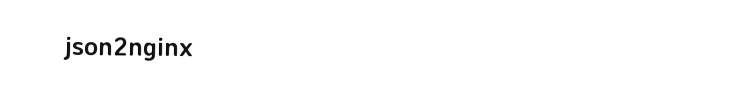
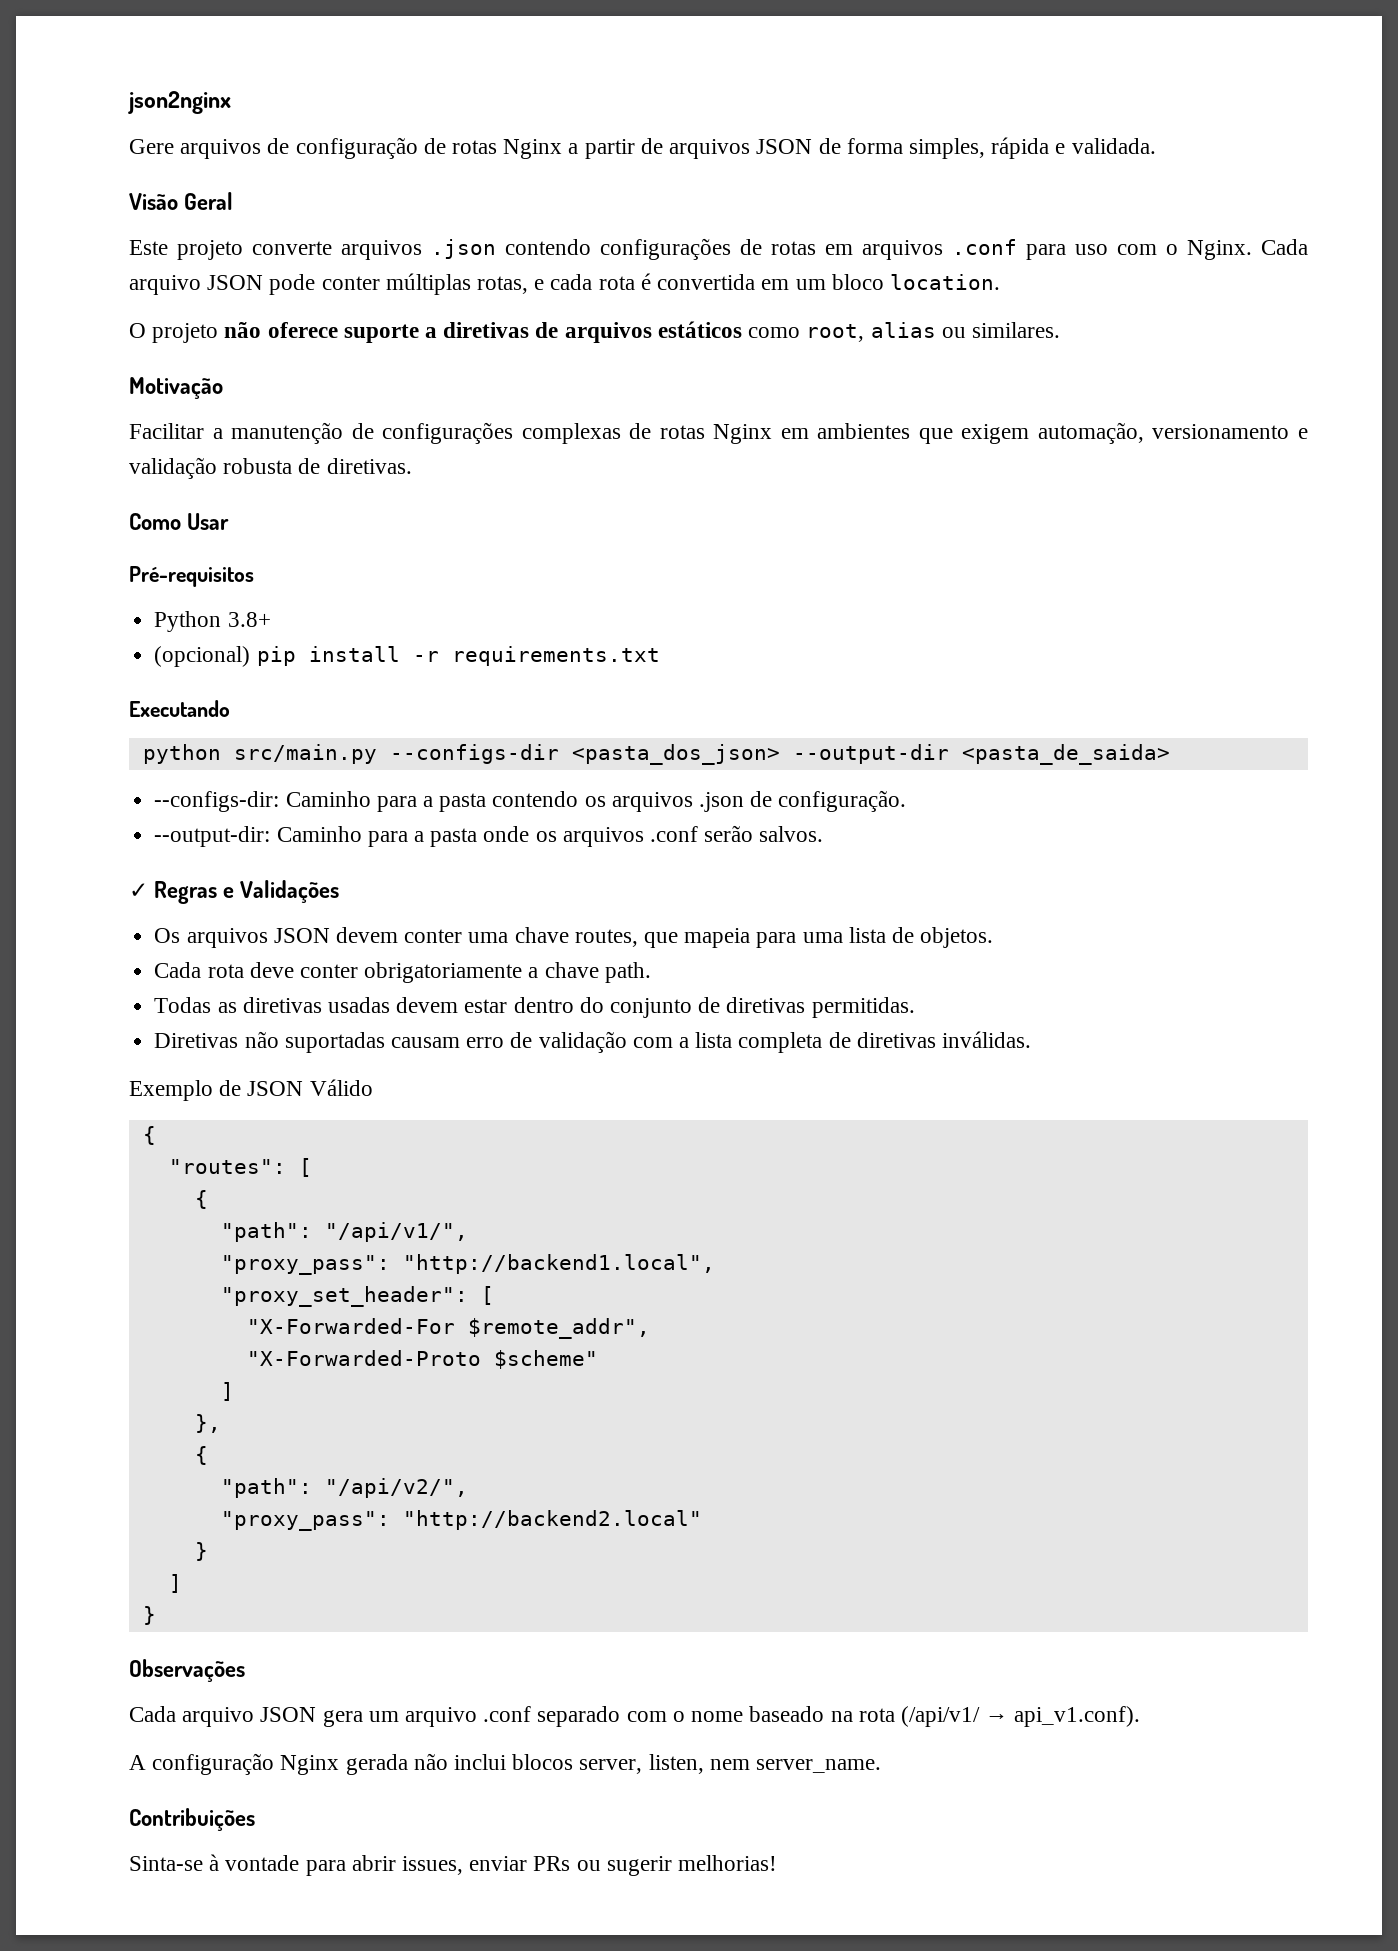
+ Gere arquivos de configuração de rotas Nginx a partir de arquivos JSON de forma simples, rápida e validada.
+ Visão Geral
+ Este projeto converte arquivos .json contendo configurações de rotas em arquivos .conf para uso com o Nginx. Cada arquivo JSON pode conter múltiplas rotas, e cada rota é convertida em um bloco location.
+ O projeto não oferece suporte a diretivas de arquivos estáticos como root, alias ou similares.
+ Motivação
+ Facilitar a manutenção de configurações complexas de rotas Nginx em ambientes que exigem automação, versionamento e validação robusta de diretivas.
+ Como Usar
+ Pré-requisitos
+ Python 3.8+
+ (opcional) pip install -r requirements.txt
+ Executando
+ python src/main.py --configs-dir <pasta_dos_json> --output-dir <pasta_de_saida>
+ --configs-dir: Caminho para a pasta contendo os arquivos .json de configuração.
+ --output-dir: Caminho para a pasta onde os arquivos .conf serão salvos.
+ ✓ Regras e Validações
+ Os arquivos JSON devem conter uma chave routes, que mapeia para uma lista de objetos.
+ Cada rota deve conter obrigatoriamente a chave path.
+ Todas as diretivas usadas devem estar dentro do conjunto de diretivas permitidas.
+ Diretivas não suportadas causam erro de validação com a lista completa de diretivas inválidas.
+ Exemplo de JSON Válido
+ {
+ "routes": [
+ {
+ "path": "/api/v1/",
+ "proxy_pass": "http://backend1.local",
+ "proxy_set_header": [
+ "X-Forwarded-For $remote_addr",
+ "X-Forwarded-Proto $scheme"
+ ]
+ },
+ {
+ "path": "/api/v2/",
+ "proxy_pass": "http://backend2.local"
+ }
+ ]
+ }
+ Observações
+ Cada arquivo JSON gera um arquivo .conf separado com o nome baseado na rota (/api/v1/ → api_v1.conf).
+ A configuração Nginx gerada não inclui blocos server, listen, nem server_name.
+ Contribuições
+ Sinta-se à vontade para abrir issues, enviar PRs ou sugerir melhorias!

